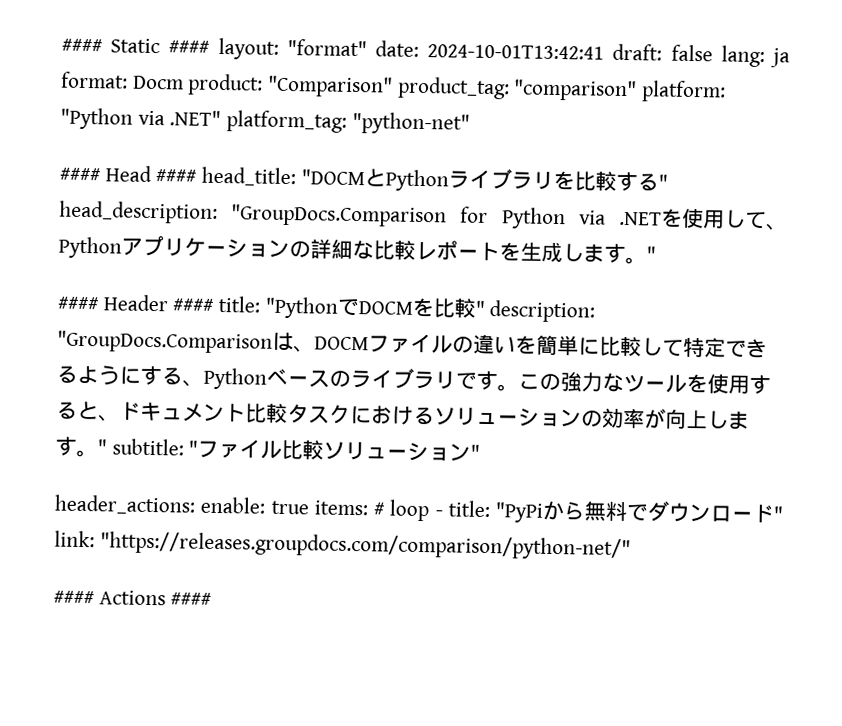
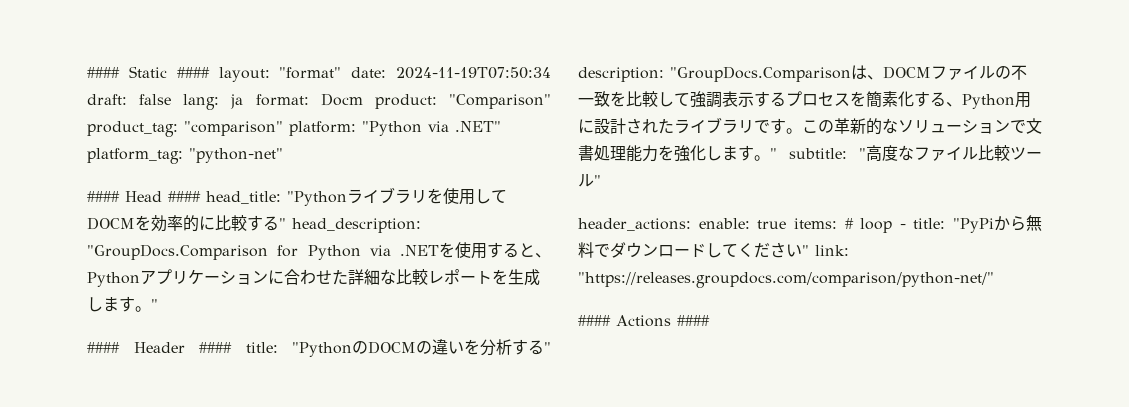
- #### Static #### layout: "format" date: 2024-10-01T13:42:41 draft: false lang: ja format: Docm product: "Comparison" product_tag: "comparison" platform: "Python via .NET" platform_tag: "python-net"
+ #### Static #### layout: "format" date: 2024-11-19T07:50:34 draft: false lang: ja format: Docm product: "Comparison" product_tag: "comparison" platform: "Python via .NET" platform_tag: "python-net"
- #### Head #### head_title: "DOCMとPythonライブラリを比較する" head_description: "GroupDocs.Comparison for Python via .NETを使用して、Pythonアプリケーションの詳細な比較レポートを生成します。
+ #### Head #### head_title: "Pythonライブラリを使用してDOCMを効率的に比較する" head_description: "GroupDocs.Comparison for Python via .NETを使用すると、Pythonアプリケーションに合わせた詳細な比較レポートを生成します。
- #### Header #### title: "PythonでDOCMを比較" description: "GroupDocs.Comparisonは、DOCMファイルの違いを簡単に比較して特定できるようにする、Pythonベースのライブラリです。
+ #### Header #### title: "PythonのDOCMの違いを分析する" description: "GroupDocs.Comparisonは、DOCMファイルの不一致を比較して強調表示するプロセスを簡素化する、Python用に設計されたライブラリです。
- この強力なツールを使用すると、ドキュメント比較タスクにおけるソリューションの効率が向上します。
+ この革新的なソリューションで文書処理能力を強化します。
- " subtitle: "ファイル比較ソリューション"
+ " subtitle: "高度なファイル比較ツール"
- header_actions: enable: true items: # loop - title: "PyPiから無料でダウンロード" link: "https://releases.groupdocs.com/comparison/python-net/"
+ header_actions: enable: true items: # loop - title: "PyPiから無料でダウンロードしてください" link: "https://releases.groupdocs.com/comparison/python-net/"

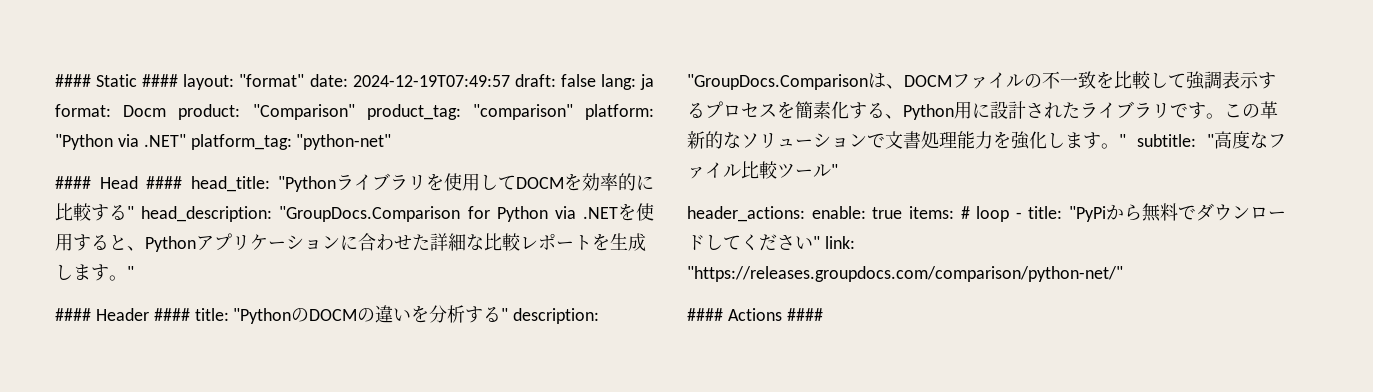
- #### Static #### layout: "format" date: 2024-11-19T07:50:34 draft: false lang: ja format: Docm product: "Comparison" product_tag: "comparison" platform: "Python via .NET" platform_tag: "python-net"
+ #### Static #### layout: "format" date: 2024-12-19T07:49:57 draft: false lang: ja format: Docm product: "Comparison" product_tag: "comparison" platform: "Python via .NET" platform_tag: "python-net"

